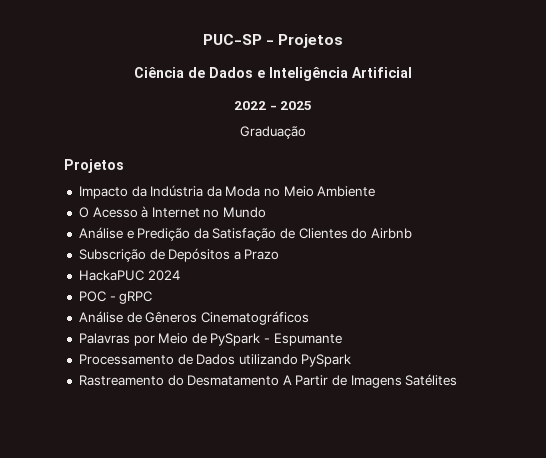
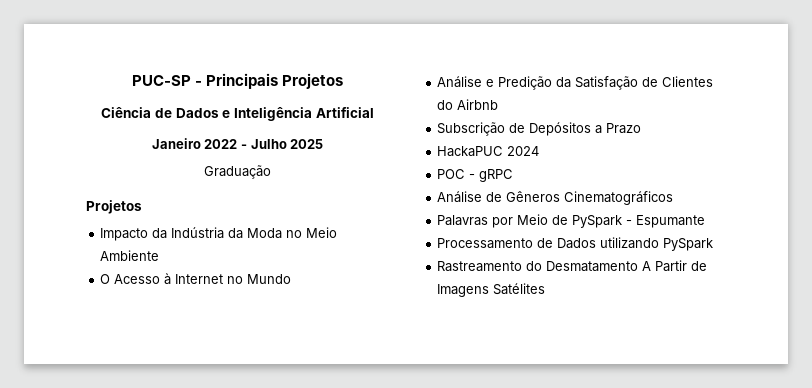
- PUC-SP - Projetos
+ PUC-SP - Principais Projetos
- 2022 - 2025
+ Janeiro 2022 - Julho 2025

